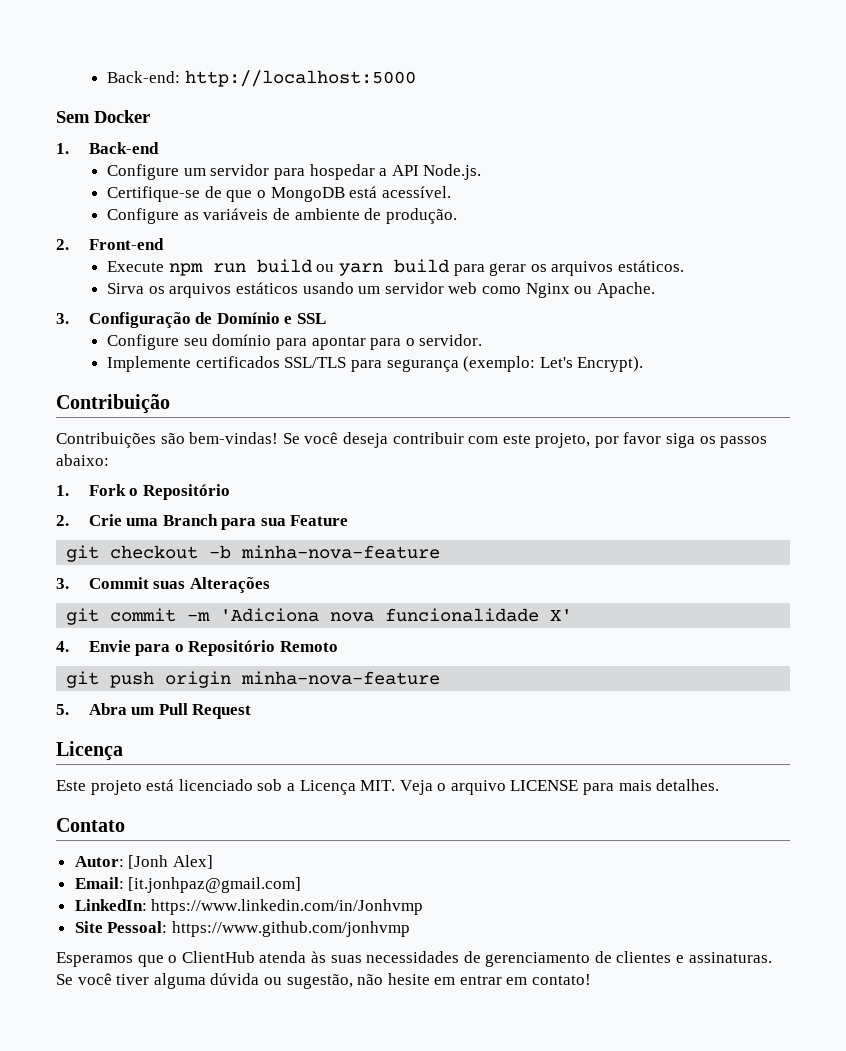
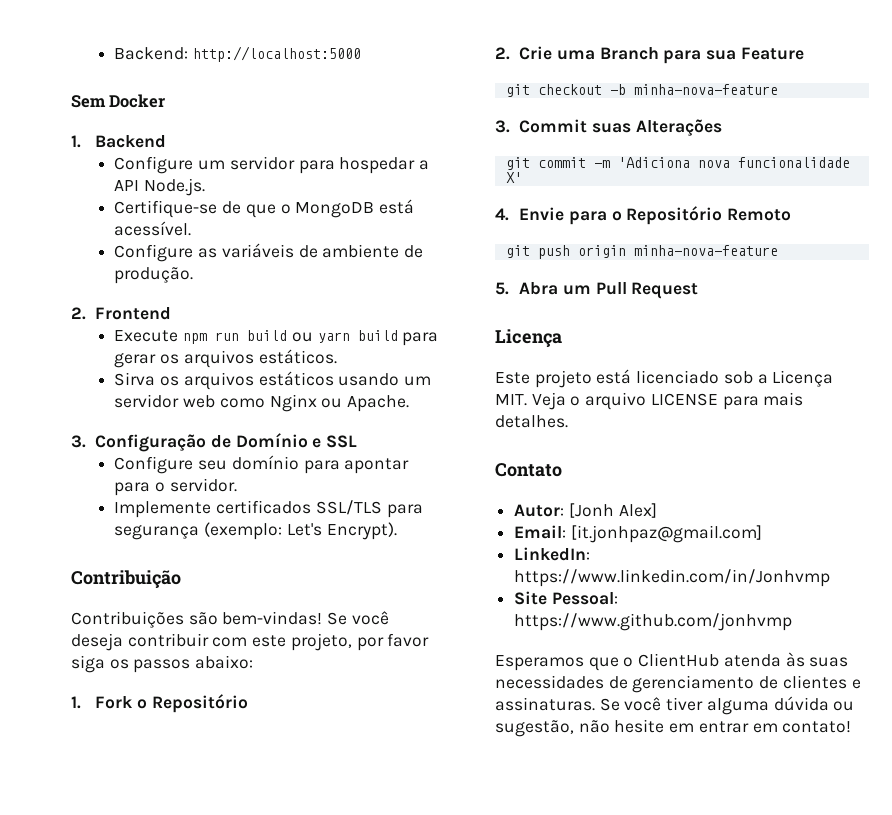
- Back-end: http://localhost:5000
+ Backend: http://localhost:5000
- 1. Back-end
+ 1. Backend
- 2. Front-end
+ 2. Frontend

